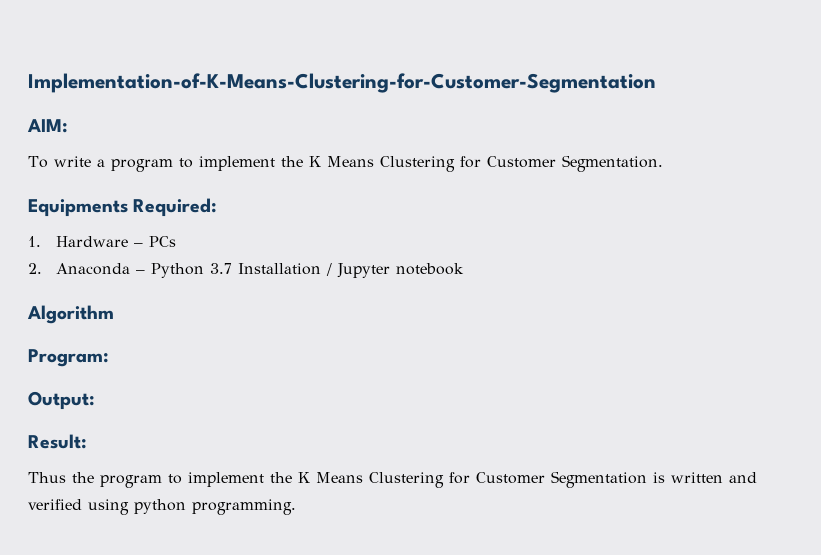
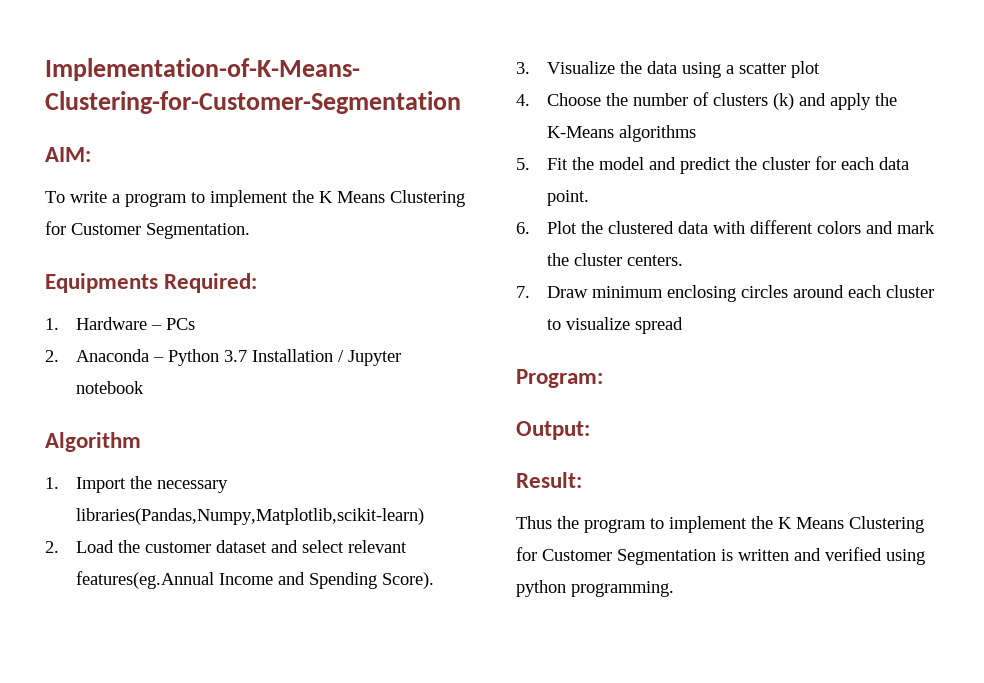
+ 1. Import the necessary libraries(Pandas,Numpy,Matplotlib,scikit-learn)
+ 2. Load the customer dataset and select relevant features(eg.Annual Income and Spending Score).
+ 3. Visualize the data using a scatter plot
+ 4. Choose the number of clusters (k) and apply the K-Means algorithms
+ 5. Fit the model and predict the cluster for each data point.
+ 6. Plot the clustered data with different colors and mark the cluster centers.
+ 7. Draw minimum enclosing circles around each cluster to visualize spread

